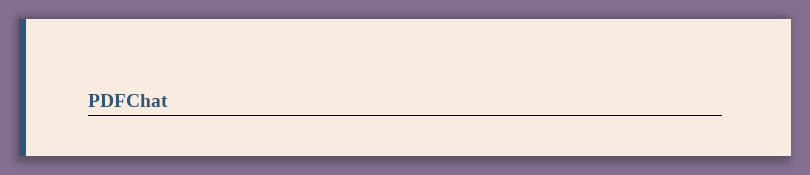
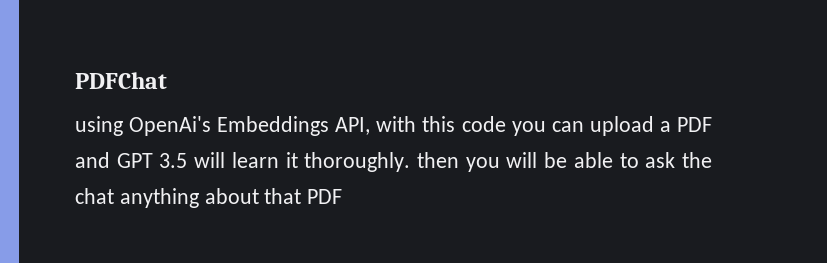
+ using OpenAi's Embeddings API, with this code you can upload a PDF and GPT 3.5 will learn it thoroughly. then you will be able to ask the chat anything about that PDF

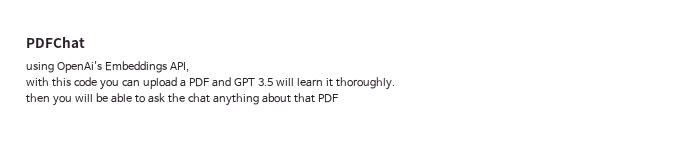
- using OpenAi's Embeddings API, with this code you can upload a PDF and GPT 3.5 will learn it thoroughly. then you will be able to ask the chat anything about that PDF
+ using OpenAi's Embeddings API,
+ with this code you can upload a PDF and GPT 3.5 will learn it thoroughly.
+ then you will be able to ask the chat anything about that PDF

